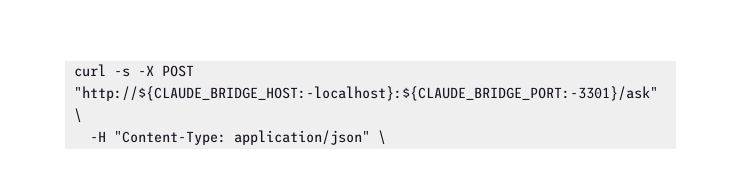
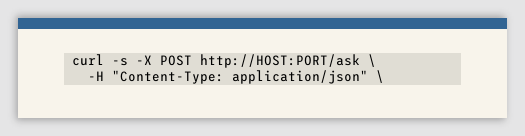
- curl -s -X POST "http://${CLAUDE_BRIDGE_HOST:-localhost}:${CLAUDE_BRIDGE_PORT:-3301}/ask" \
+ curl -s -X POST http://HOST:PORT/ask \

